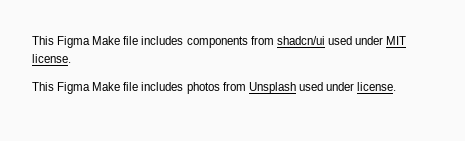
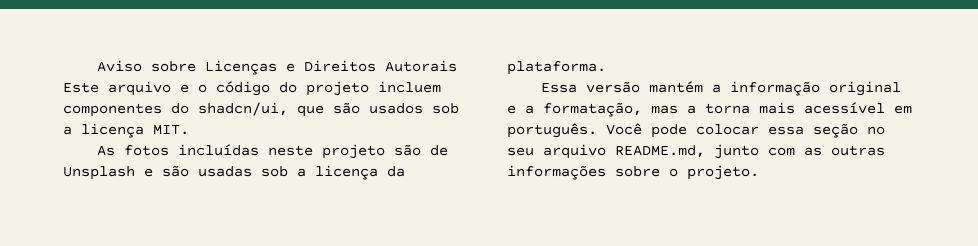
- This Figma Make file includes components from shadcn/ui used under MIT license.
- This Figma Make file includes photos from Unsplash used under license.
+ Aviso sobre Licenças e Direitos Autorais Este arquivo e o código do projeto incluem componentes do shadcn/ui, que são usados sob a licença MIT.
+ As fotos incluídas neste projeto são de Unsplash e são usadas sob a licença da plataforma.
+ Essa versão mantém a informação original e a formatação, mas a torna mais acessível em português. Você pode colocar essa seção no seu arquivo README.md, junto com as outras informações sobre o projeto.

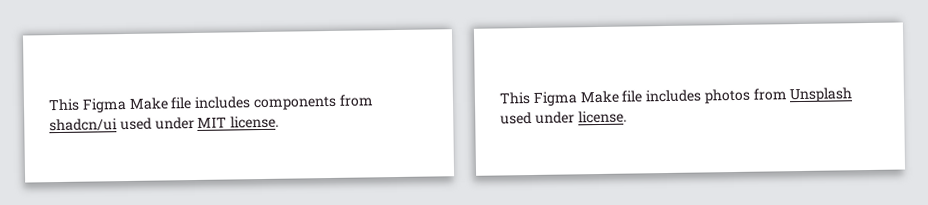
- Aviso sobre Licenças e Direitos Autorais Este arquivo e o código do projeto incluem componentes do shadcn/ui, que são usados sob a licença MIT.
- As fotos incluídas neste projeto são de Unsplash e são usadas sob a licença da plataforma.
- Essa versão mantém a informação original e a formatação, mas a torna mais acessível em português. Você pode colocar essa seção no seu arquivo README.md, junto com as outras informações sobre o projeto.
+ This Figma Make file includes components from shadcn/ui used under MIT license.
+ This Figma Make file includes photos from Unsplash used under license.

